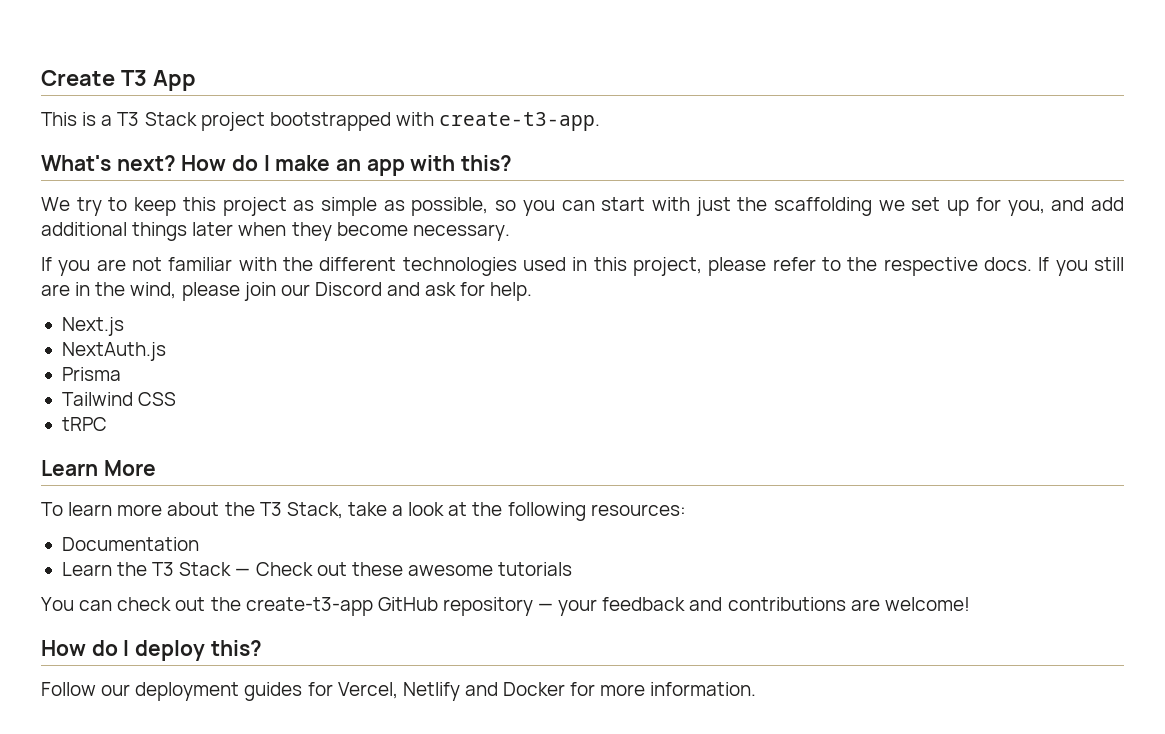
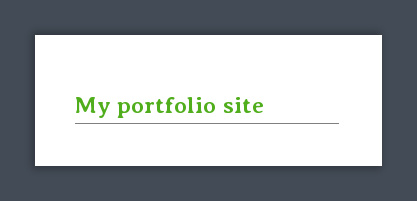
- Create T3 App
- This is a T3 Stack project bootstrapped with create-t3-app.
- What's next? How do I make an app with this?
- We try to keep this project as simple as possible, so you can start with just the scaffolding we set up for you, and add additional things later when they become necessary.
- If you are not familiar with the different technologies used in this project, please refer to the respective docs. If you still are in the wind, please join our Discord and ask for help.
- Next.js
- NextAuth.js
- Prisma
- Tailwind CSS
- tRPC
- Learn More
- To learn more about the T3 Stack, take a look at the following resources:
- Documentation
- Learn the T3 Stack — Check out these awesome tutorials
- You can check out the create-t3-app GitHub repository — your feedback and contributions are welcome!
- How do I deploy this?
- Follow our deployment guides for Vercel, Netlify and Docker for more information.
+ My portfolio site

